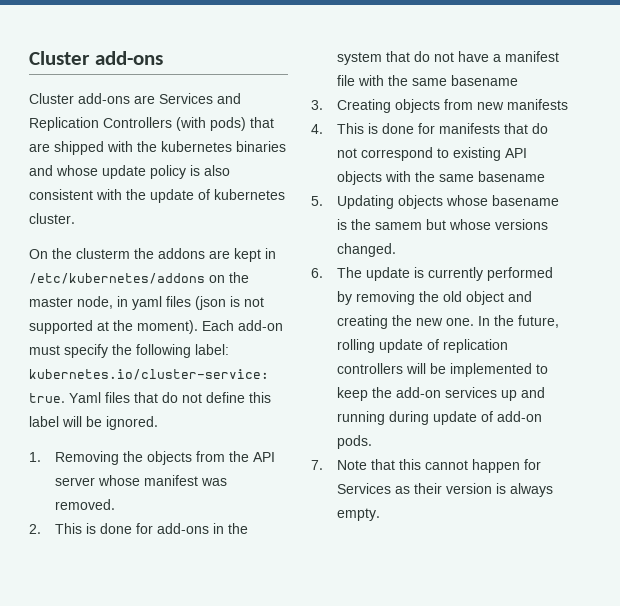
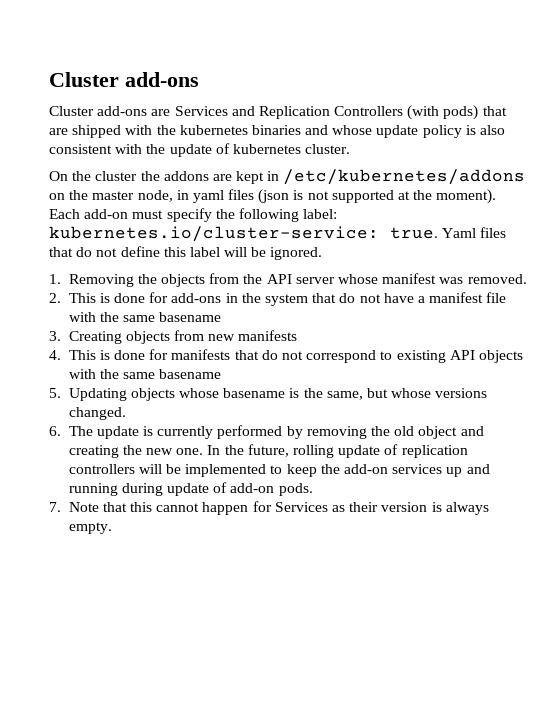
- On the clusterm the addons are kept in /etc/kubernetes/addons on the master node, in yaml files (json is not supported at the moment).
+ On the cluster the addons are kept in /etc/kubernetes/addons on the master node, in yaml files (json is not supported at the moment).
- 5. Updating objects whose basename is the samem but whose versions changed.
+ 5. Updating objects whose basename is the same, but whose versions changed.

